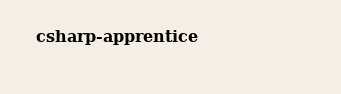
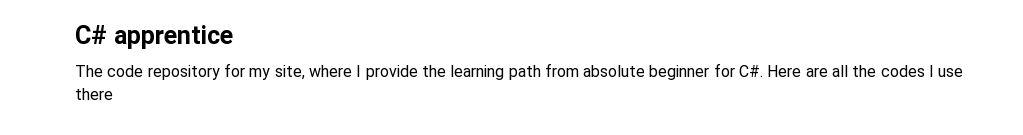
- csharp-apprentice
+ C# apprentice
+ The code repository for my site, where I provide the learning path from absolute beginner for C#. Here are all the codes I use there

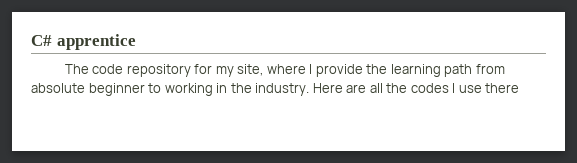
- The code repository for my site, where I provide the learning path from absolute beginner for C#. Here are all the codes I use there
+ The code repository for my site, where I provide the learning path from absolute beginner to working in the industry. Here are all the codes I use there

